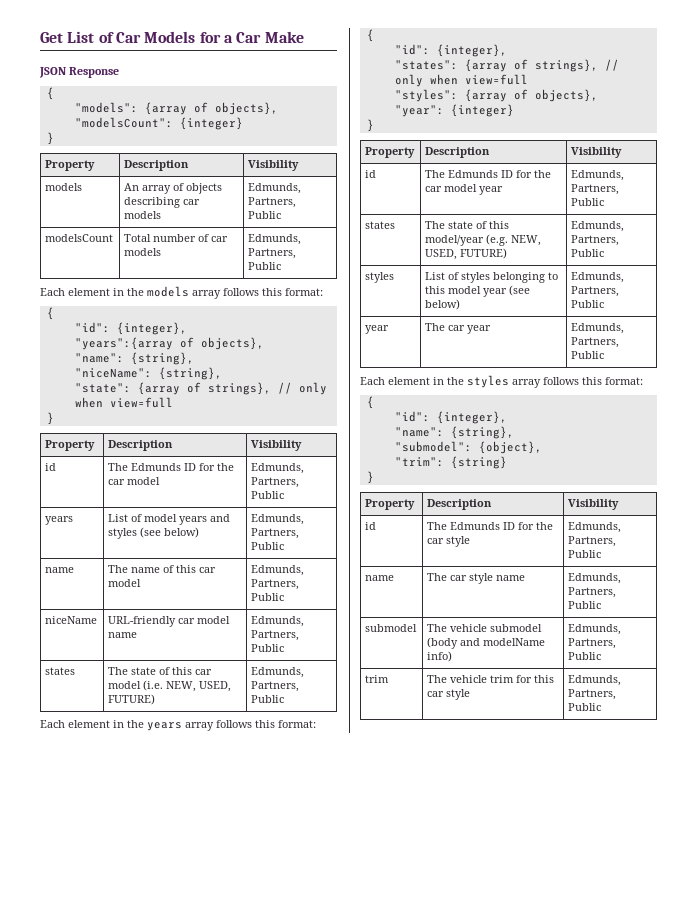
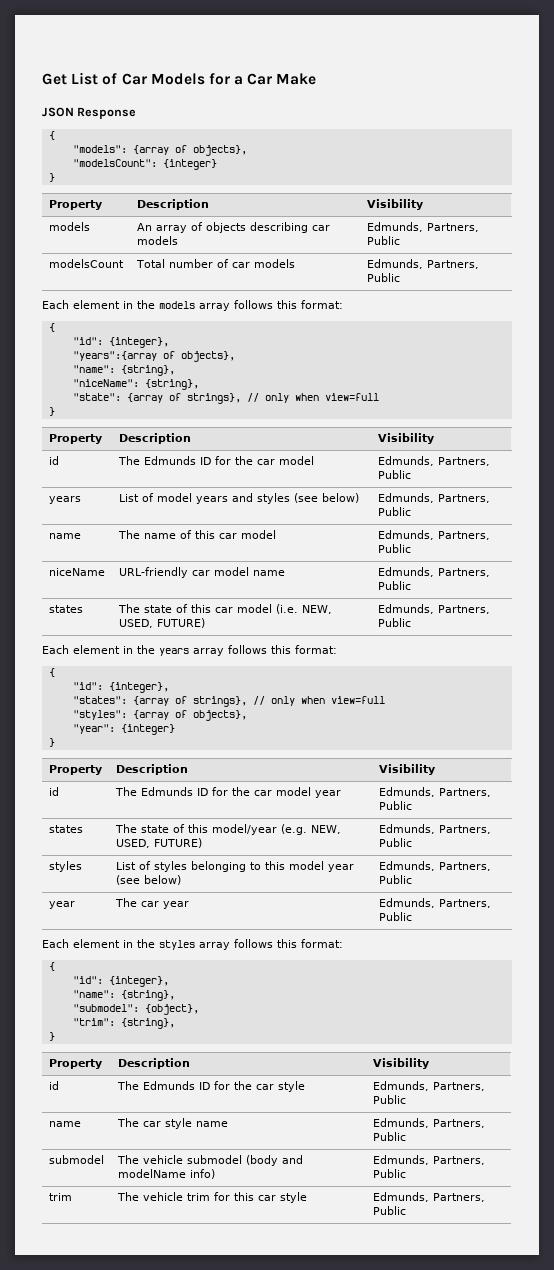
- "trim": {string}
+ "trim": {string},

